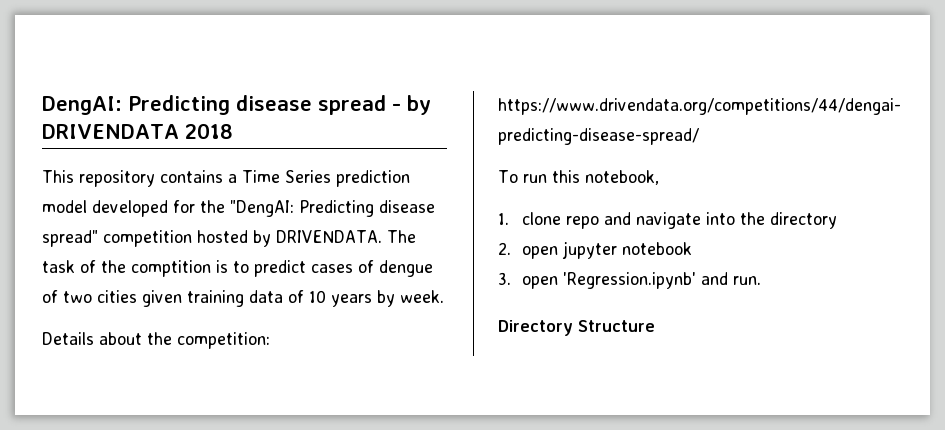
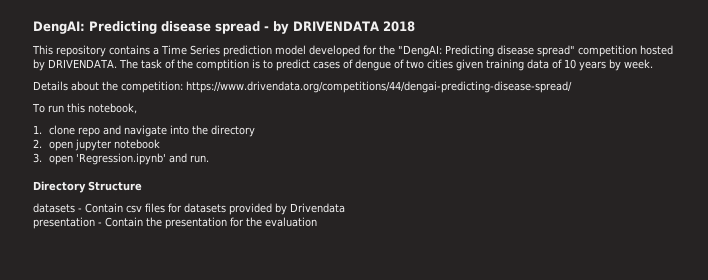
+ datasets - Contain csv files for datasets provided by Drivendata
+ presentation - Contain the presentation for the evaluation

